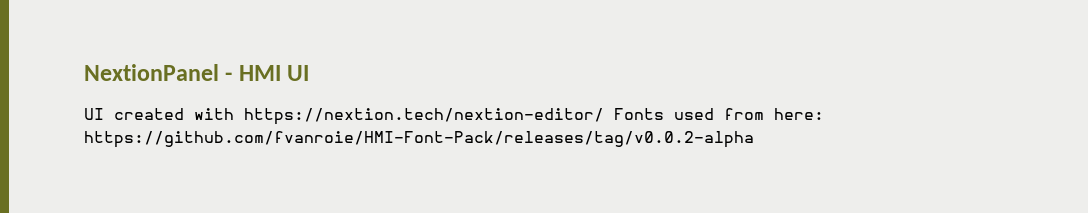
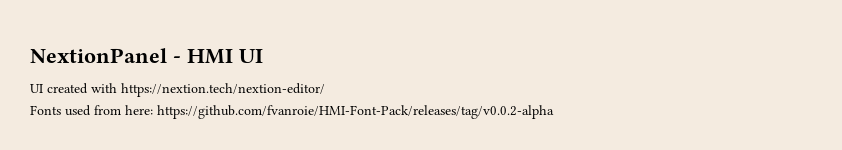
- UI created with https://nextion.tech/nextion-editor/ Fonts used from here: https://github.com/fvanroie/HMI-Font-Pack/releases/tag/v0.0.2-alpha
+ UI created with https://nextion.tech/nextion-editor/
+ Fonts used from here: https://github.com/fvanroie/HMI-Font-Pack/releases/tag/v0.0.2-alpha

